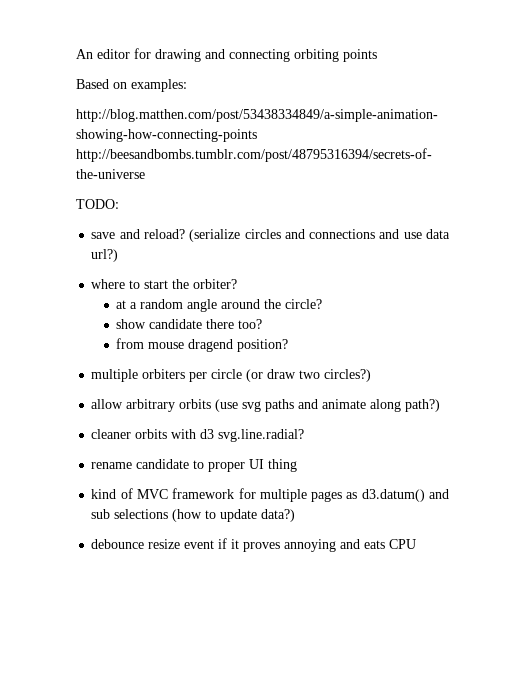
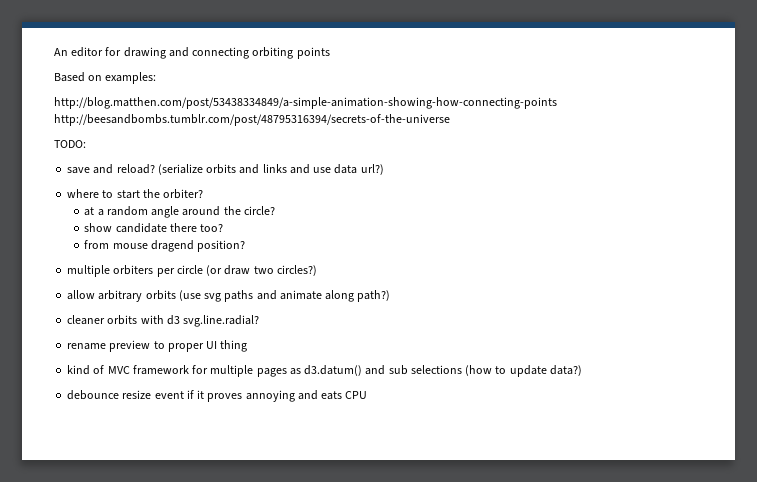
- (serialize circles and connections and use data url?)
+ (serialize orbits and links and use data url?)
- rename candidate to proper UI thing
+ rename preview to proper UI thing

